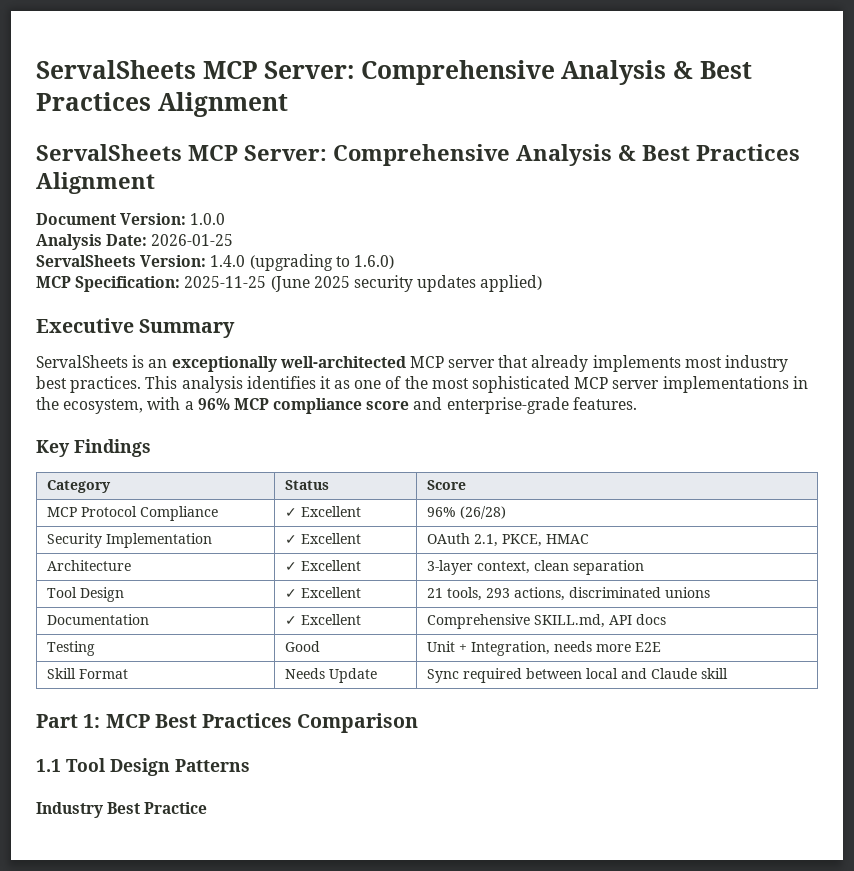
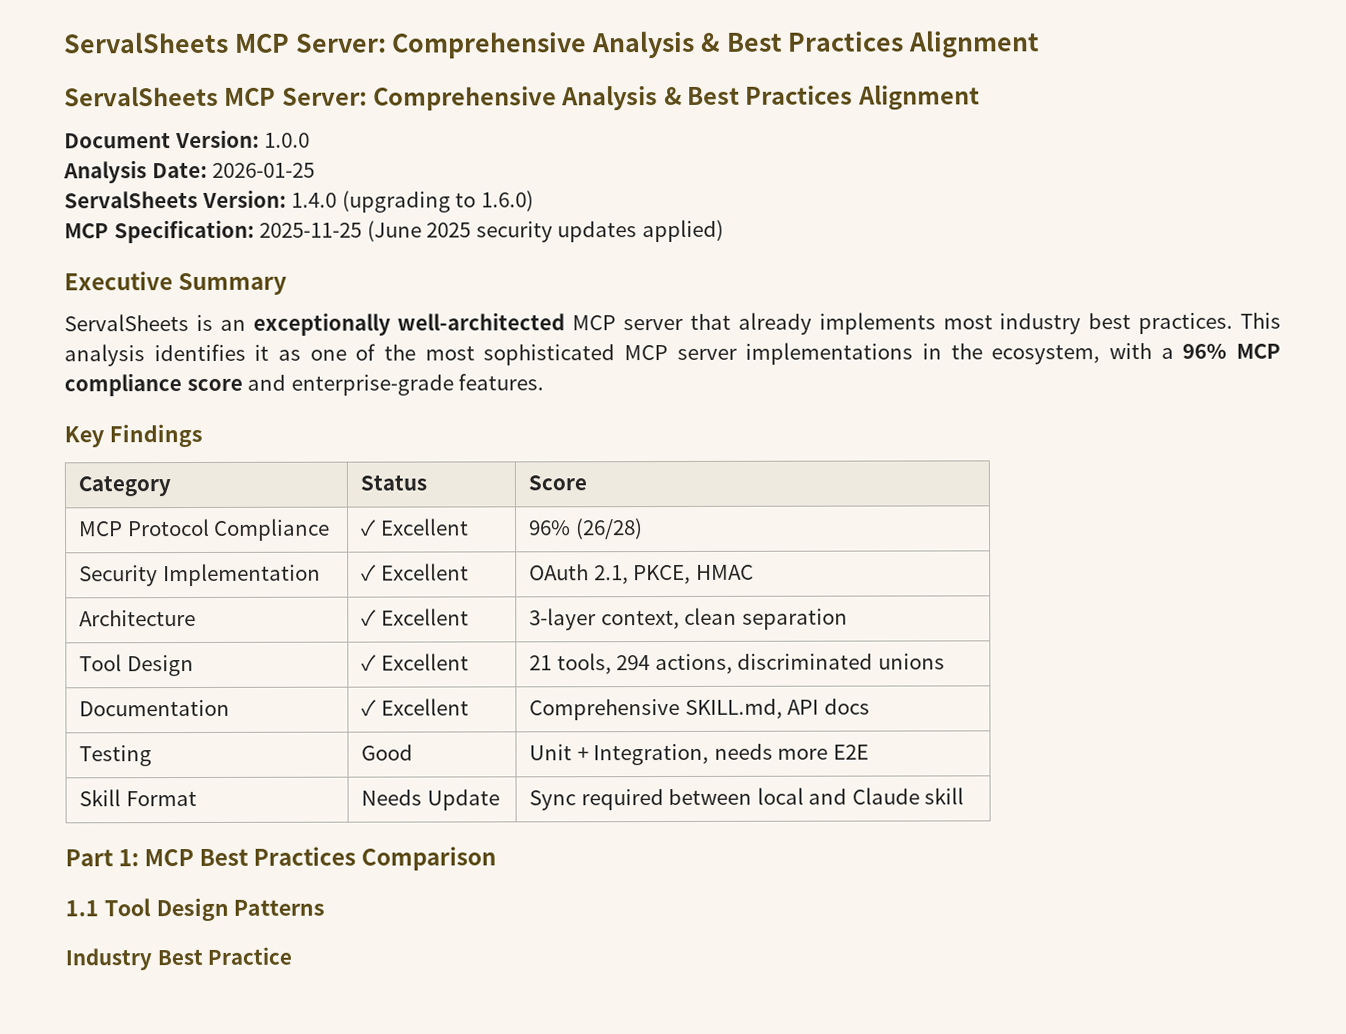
- Tool Design | ✓ Excellent | 21 tools, 293 actions, discriminated unions
+ Tool Design | ✓ Excellent | 21 tools, 294 actions, discriminated unions

